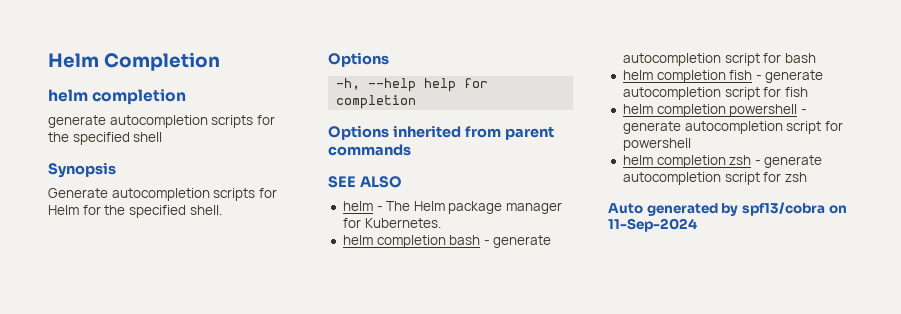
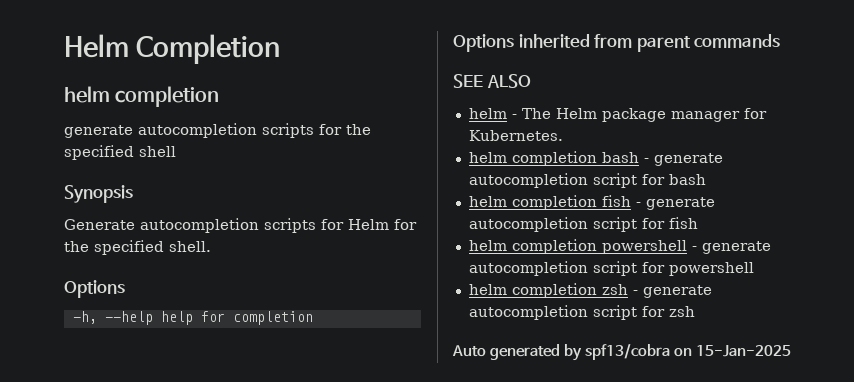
- Auto generated by spf13/cobra on 11-Sep-2024
+ Auto generated by spf13/cobra on 15-Jan-2025

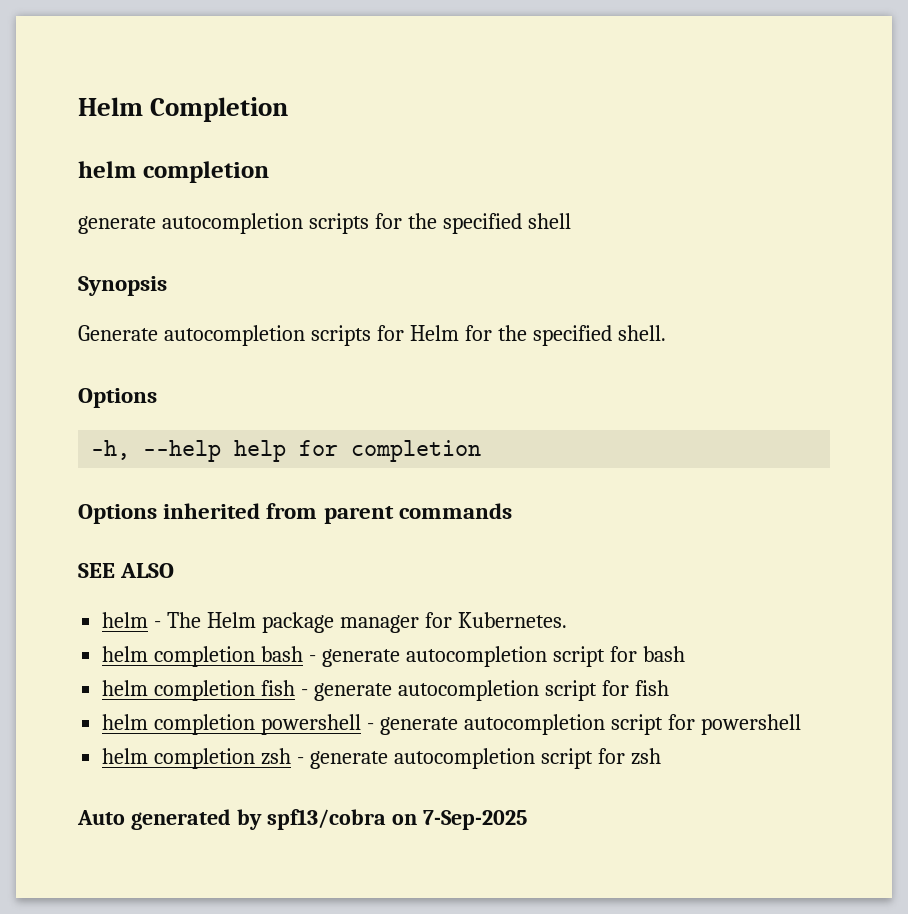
- Auto generated by spf13/cobra on 15-Jan-2025
+ Auto generated by spf13/cobra on 7-Sep-2025

